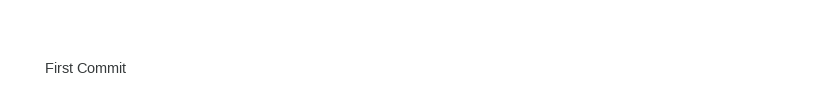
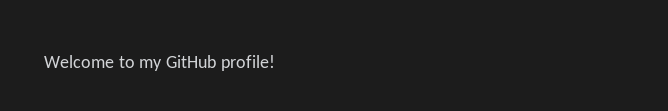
- First Commit
+ Welcome to my GitHub profile!

